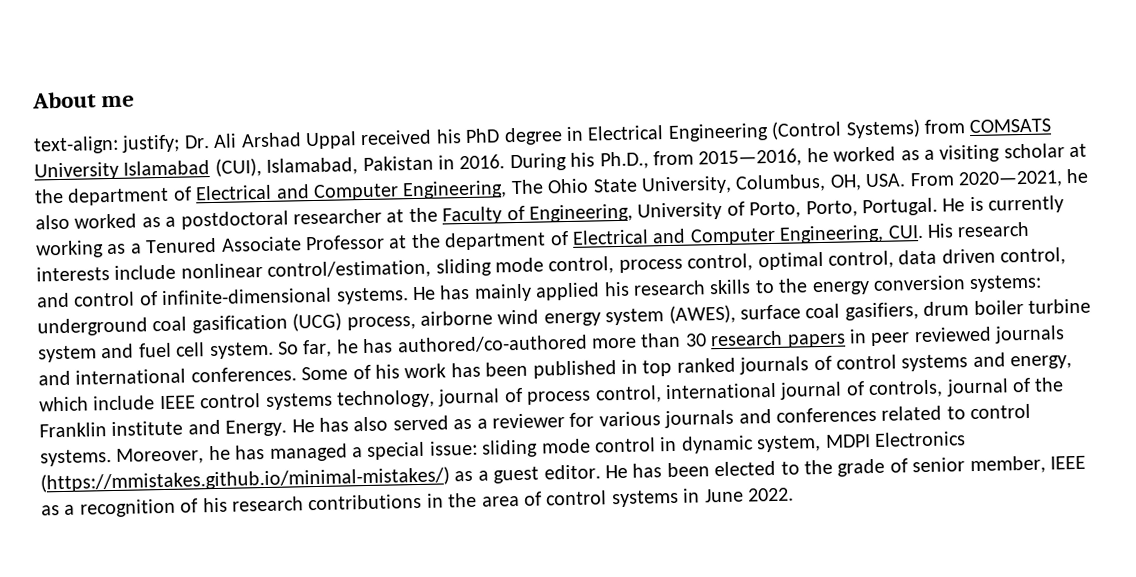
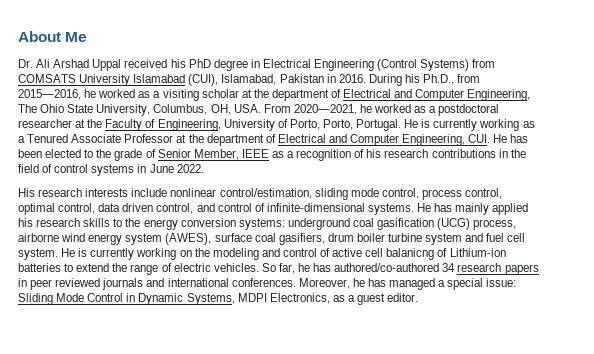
- About me
- text-align: justify; Dr. Ali Arshad Uppal received his PhD degree in Electrical Engineering (Control Systems) from COMSATS University Islamabad (CUI), Islamabad, Pakistan in 2016.
+ About Me
+ Dr. Ali Arshad Uppal received his PhD degree in Electrical Engineering (Control Systems) from COMSATS University Islamabad (CUI), Islamabad, Pakistan in 2016.
- During his Ph.D., from 2015—2016, he worked as a visiting scholar at the department of Electrical and Computer Engineering, The Ohio State University, Columbus, OH, USA. From 2020—2021, he also worked as a postdoctoral researcher at the Faculty of Engineering, University of Porto, Porto, Portugal.
+ During his Ph.D., from 2015—2016, he worked as a visiting scholar at the department of Electrical and Computer Engineering, The Ohio State University, Columbus, OH, USA. From 2020—2021, he worked as a postdoctoral researcher at the Faculty of Engineering, University of Porto, Porto, Portugal.
- He is currently working as a Tenured Associate Professor at the department of Electrical and Computer Engineering, CUI. His research interests include nonlinear control/estimation, sliding mode control, process control, optimal control, data driven control, and control of infinite-dimensional systems.
+ He is currently working as a Tenured Associate Professor at the department of Electrical and Computer Engineering, CUI. He has been elected to the grade of Senior Member, IEEE as a recognition of his research contributions in the field of control systems in June 2022.
+ His research interests include nonlinear control/estimation, sliding mode control, process control, optimal control, data driven control, and control of infinite-dimensional systems.
+ He is currently working on the modeling and control of active cell balanicng of Lithium-ion batteries to extend the range of electric vehicles.
- So far, he has authored/co-authored more than 30 research papers in peer reviewed journals and international conferences.
+ So far, he has authored/co-authored 34 research papers in peer reviewed journals and international conferences.
- Some of his work has been published in top ranked journals of control systems and energy, which include IEEE control systems technology, journal of process control, international journal of controls, journal of the Franklin institute and Energy. He has also served as a reviewer for various journals and conferences related to control systems.
- Moreover, he has managed a special issue: sliding mode control in dynamic system, MDPI Electronics (https://mmistakes.github.io/minimal-mistakes/) as a guest editor. He has been elected to the grade of senior member, IEEE as a recognition of his research contributions in the area of control systems in June 2022.
+ Moreover, he has managed a special issue: Sliding Mode Control in Dynamic Systems, MDPI Electronics, as a guest editor.

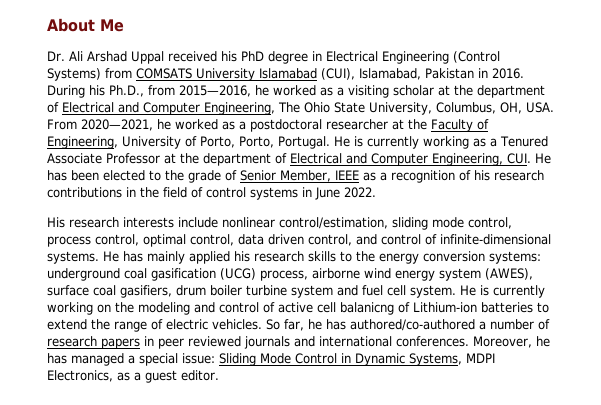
- So far, he has authored/co-authored 34 research papers in peer reviewed journals and international conferences.
+ So far, he has authored/co-authored a number of research papers in peer reviewed journals and international conferences.

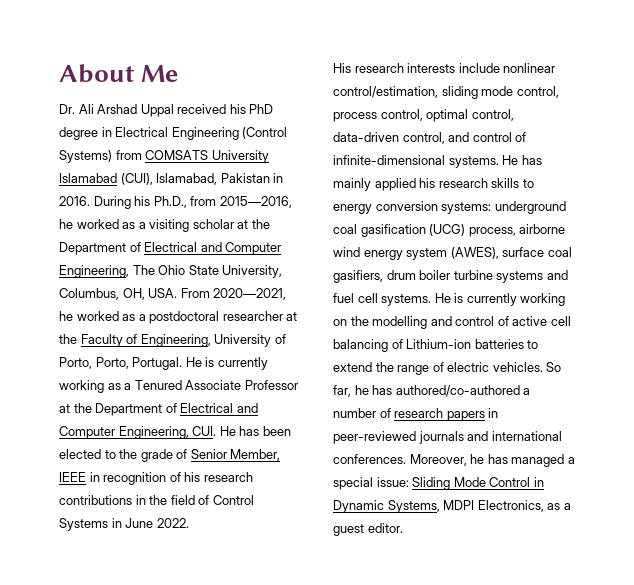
- During his Ph.D., from 2015—2016, he worked as a visiting scholar at the department of Electrical and Computer Engineering, The Ohio State University, Columbus, OH, USA. From 2020—2021, he worked as a postdoctoral researcher at the Faculty of Engineering, University of Porto, Porto, Portugal.
+ During his Ph.D., from 2015—2016, he worked as a visiting scholar at the Department of Electrical and Computer Engineering, The Ohio State University, Columbus, OH, USA. From 2020—2021, he worked as a postdoctoral researcher at the Faculty of Engineering, University of Porto, Porto, Portugal.
- He is currently working as a Tenured Associate Professor at the department of Electrical and Computer Engineering, CUI. He has been elected to the grade of Senior Member, IEEE as a recognition of his research contributions in the field of control systems in June 2022.
+ He is currently working as a Tenured Associate Professor at the Department of Electrical and Computer Engineering, CUI. He has been elected to the grade of Senior Member, IEEE in recognition of his research contributions in the field of Control Systems in June 2022.
- His research interests include nonlinear control/estimation, sliding mode control, process control, optimal control, data driven control, and control of infinite-dimensional systems.
+ His research interests include nonlinear control/estimation, sliding mode control, process control, optimal control, data-driven control, and control of infinite-dimensional systems.
- He has mainly applied his research skills to the energy conversion systems: underground coal gasification (UCG) process, airborne wind energy system (AWES), surface coal gasifiers, drum boiler turbine system and fuel cell system.
+ He has mainly applied his research skills to energy conversion systems: underground coal gasification (UCG) process, airborne wind energy system (AWES), surface coal gasifiers, drum boiler turbine systems and fuel cell systems.
- He is currently working on the modeling and control of active cell balanicng of Lithium-ion batteries to extend the range of electric vehicles.
+ He is currently working on the modelling and control of active cell balancing of Lithium-ion batteries to extend the range of electric vehicles.
- So far, he has authored/co-authored a number of research papers in peer reviewed journals and international conferences.
+ So far, he has authored/co-authored a number of research papers in peer-reviewed journals and international conferences.

